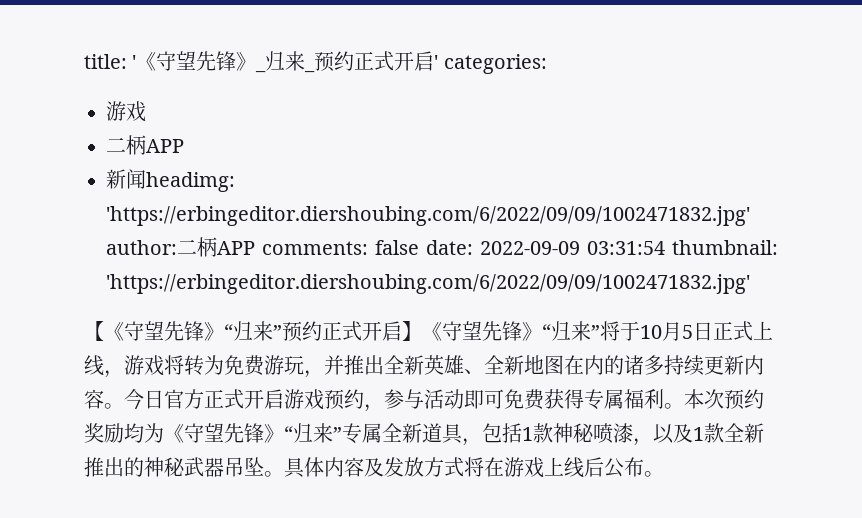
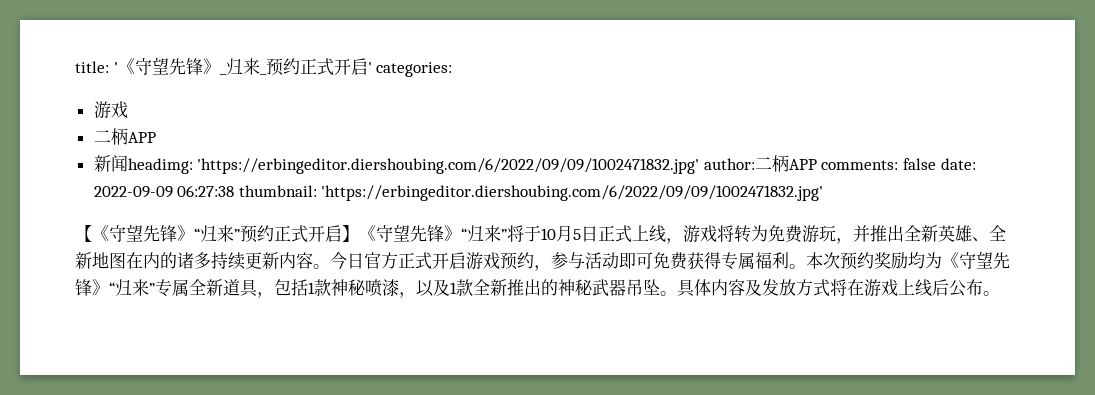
- 新闻headimg: 'https://erbingeditor.diershoubing.com/6/2022/09/09/1002471832.jpg' author:二柄APP comments: false date: 2022-09-09 03:31:54 thumbnail: 'https://erbingeditor.diershoubing.com/6/2022/09/09/1002471832.jpg'
+ 新闻headimg: 'https://erbingeditor.diershoubing.com/6/2022/09/09/1002471832.jpg' author:二柄APP comments: false date: 2022-09-09 06:27:38 thumbnail: 'https://erbingeditor.diershoubing.com/6/2022/09/09/1002471832.jpg'

